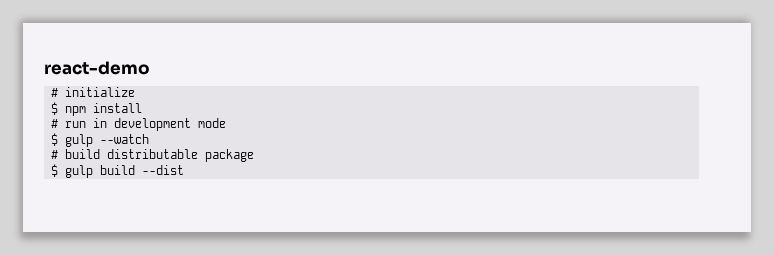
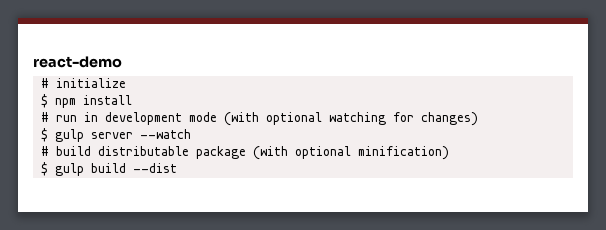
- # run in development mode
- $ gulp --watch
+ # run in development mode (with optional watching for changes)
+ $ gulp server --watch
- # build distributable package
+ # build distributable package (with optional minification)

